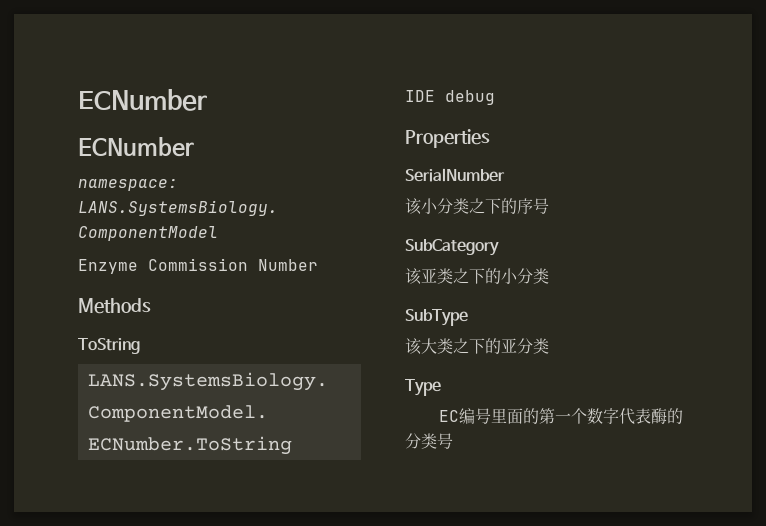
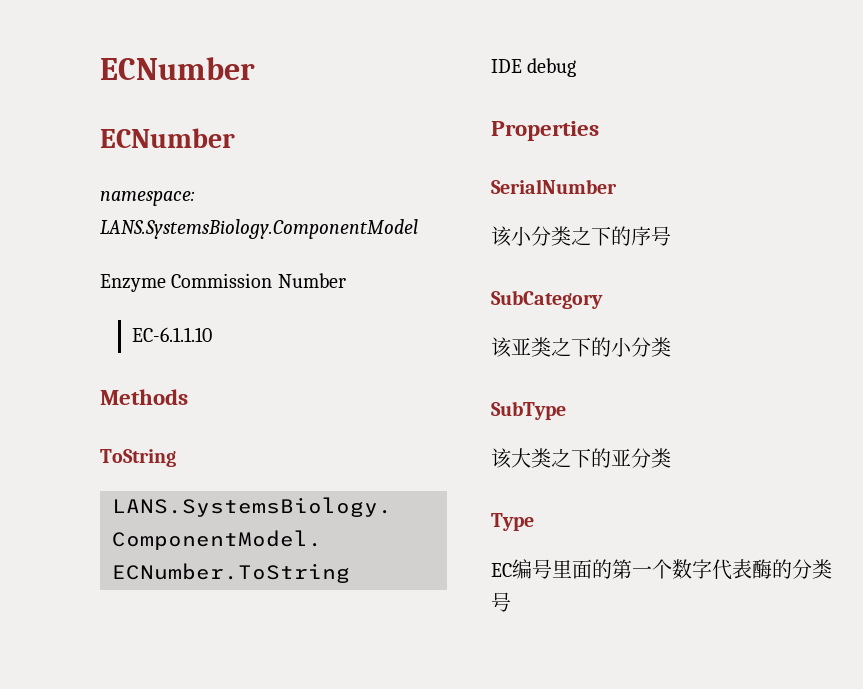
+ EC-6.1.1.10

